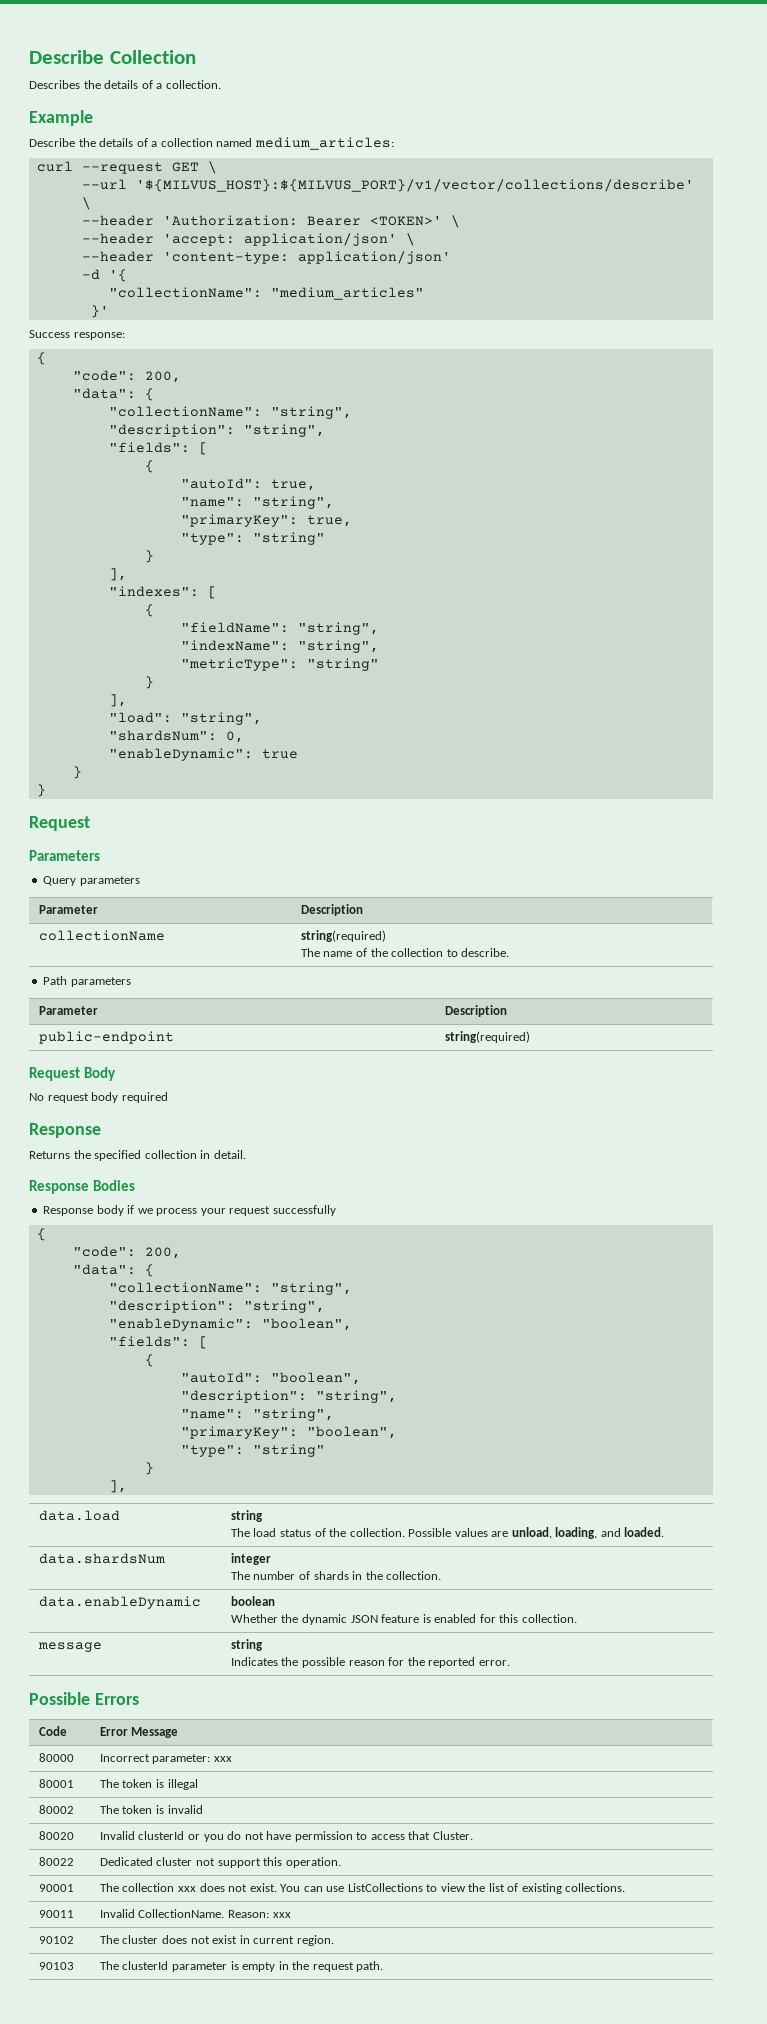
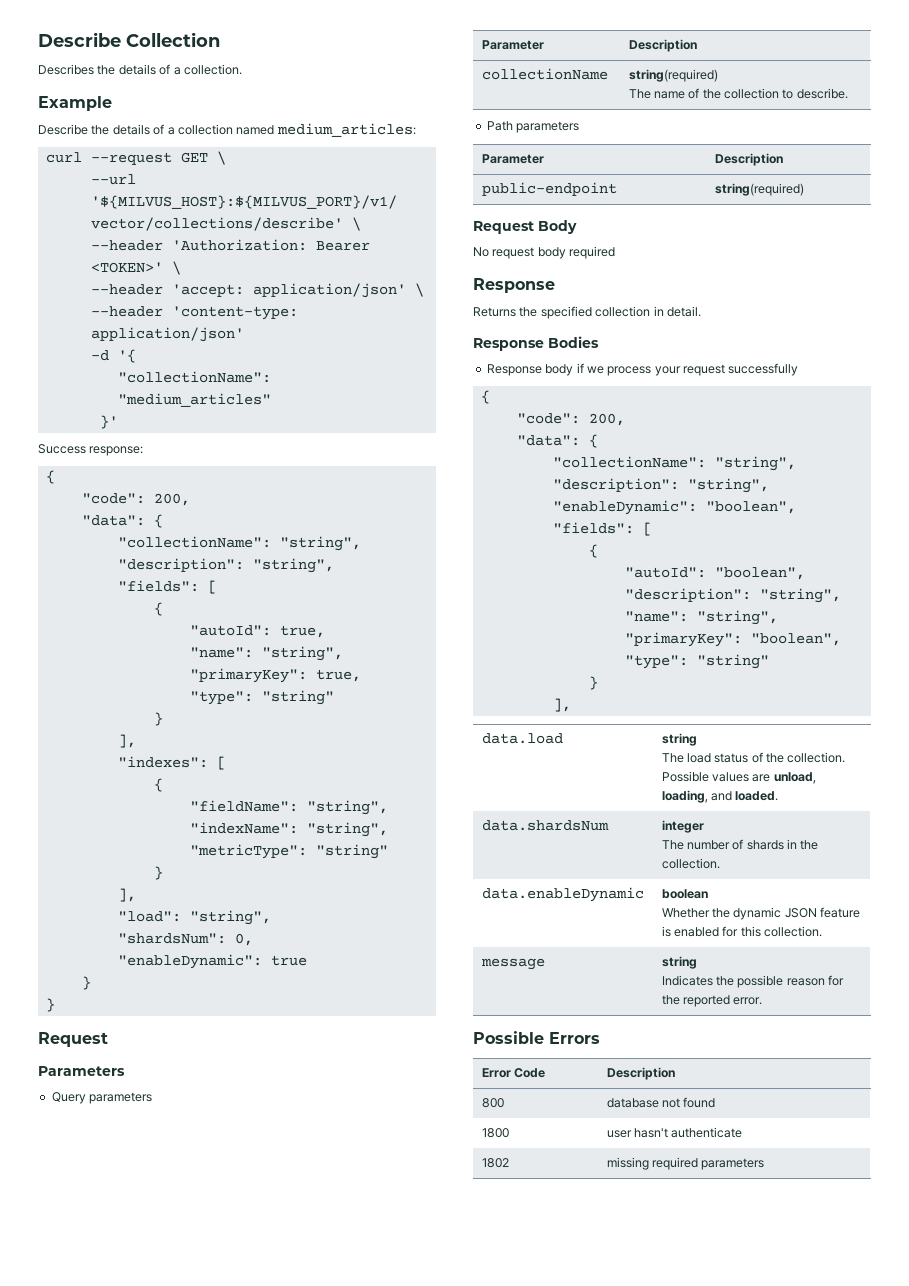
- Code | Error Message
- 80000 | Incorrect parameter: xxx
- 80001 | The token is illegal
- 80002 | The token is invalid
- 80020 | Invalid clusterId or you do not have permission to access that Cluster.
- 80022 | Dedicated cluster not support this operation.
- 90001 | The collection xxx does not exist. You can use ListCollections to view the list of existing collections.
- 90011 | Invalid CollectionName. Reason: xxx
- 90102 | The cluster does not exist in current region.
- 90103 | The clusterId parameter is empty in the request path.
+ Error Code | Description
+ 800 | database not found
+ 1800 | user hasn't authenticate
+ 1802 | missing required parameters

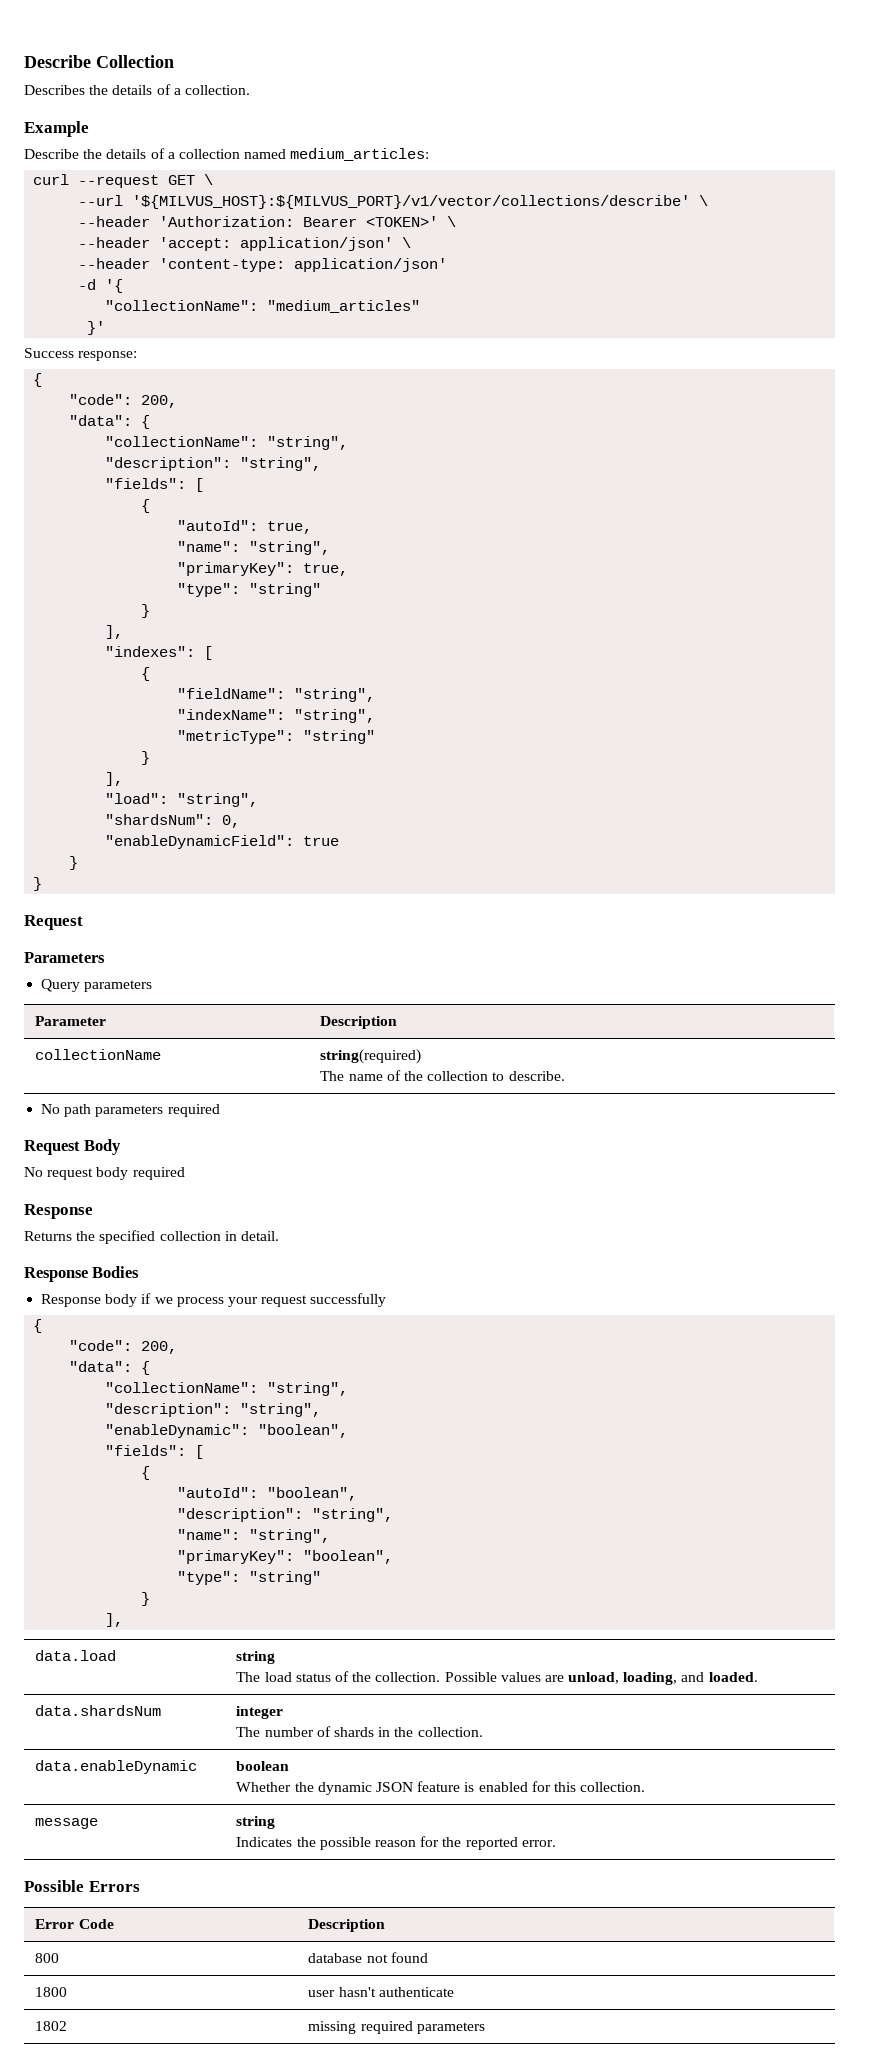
- "enableDynamic": true
+ "enableDynamicField": true
- Path parameters
- Parameter | Description
- public-endpoint | string(required)
+ No path parameters required

